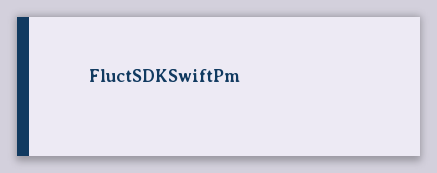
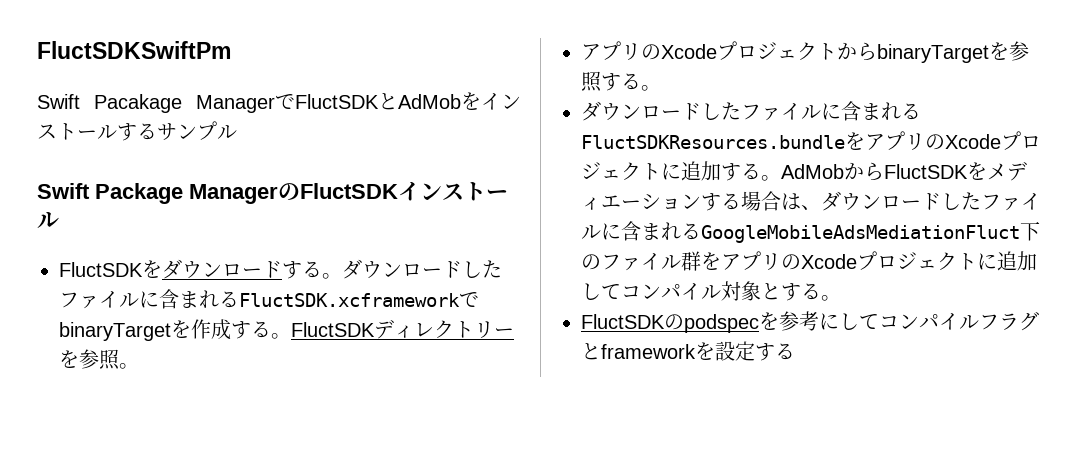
+ Swift Pacakage ManagerでFluctSDKとAdMobをインストールするサンプル
+ Swift Package ManagerのFluctSDKインストール
+ FluctSDKをダウンロードする。ダウンロードしたファイルに含まれるFluctSDK.xcframeworkでbinaryTargetを作成する。FluctSDKディレクトリーを参照。
+ アプリのXcodeプロジェクトからbinaryTargetを参照する。
+ ダウンロードしたファイルに含まれるFluctSDKResources.bundleをアプリのXcodeプロジェクトに追加する。AdMobからFluctSDKをメディエーションする場合は、ダウンロードしたファイルに含まれるGoogleMobileAdsMediationFluct下のファイル群をアプリのXcodeプロジェクトに追加してコンパイル対象とする。
+ FluctSDKのpodspecを参考にしてコンパイルフラグとframeworkを設定する

